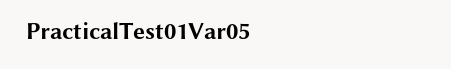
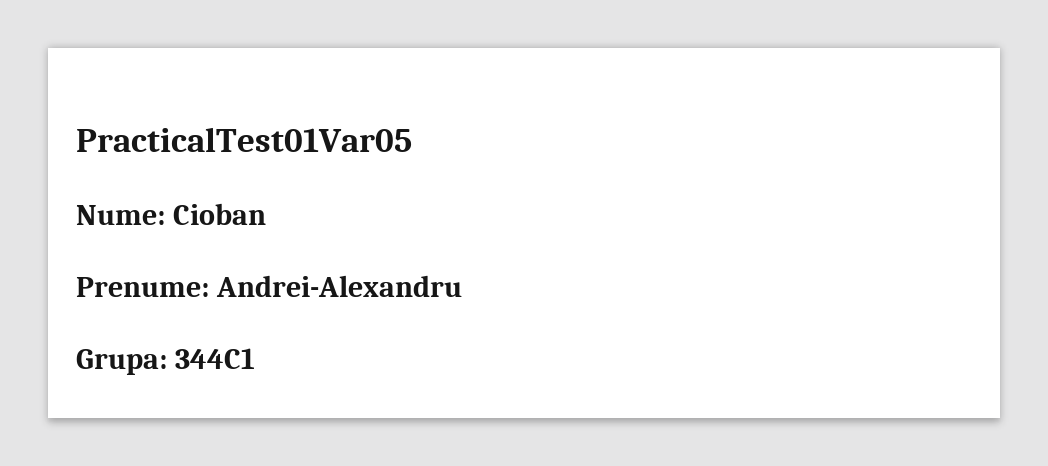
+ Nume: Cioban
+ Prenume: Andrei-Alexandru
+ Grupa: 344C1

